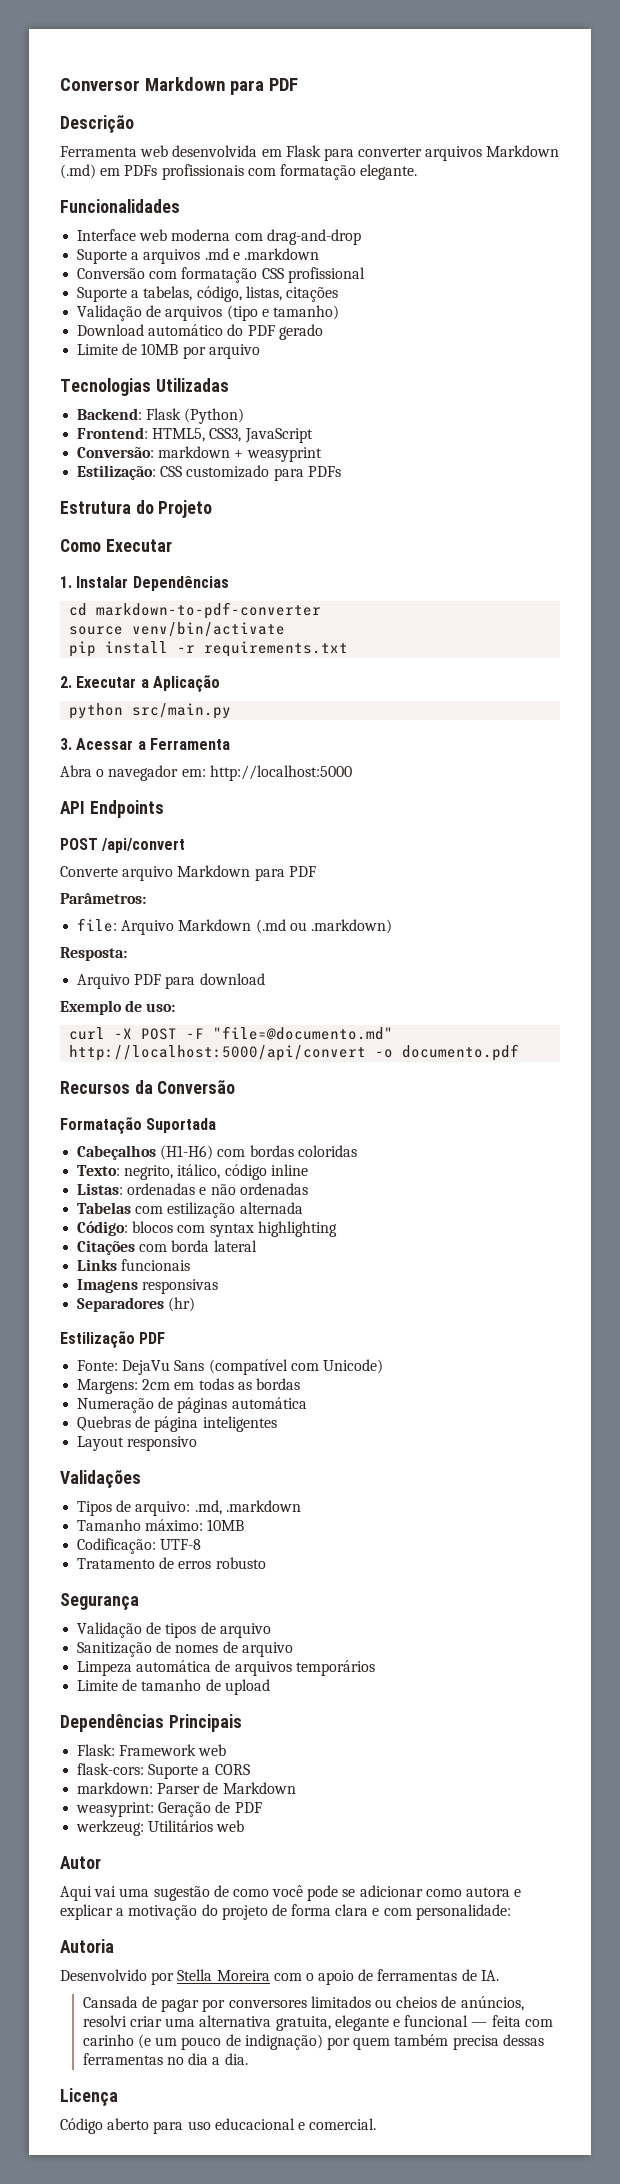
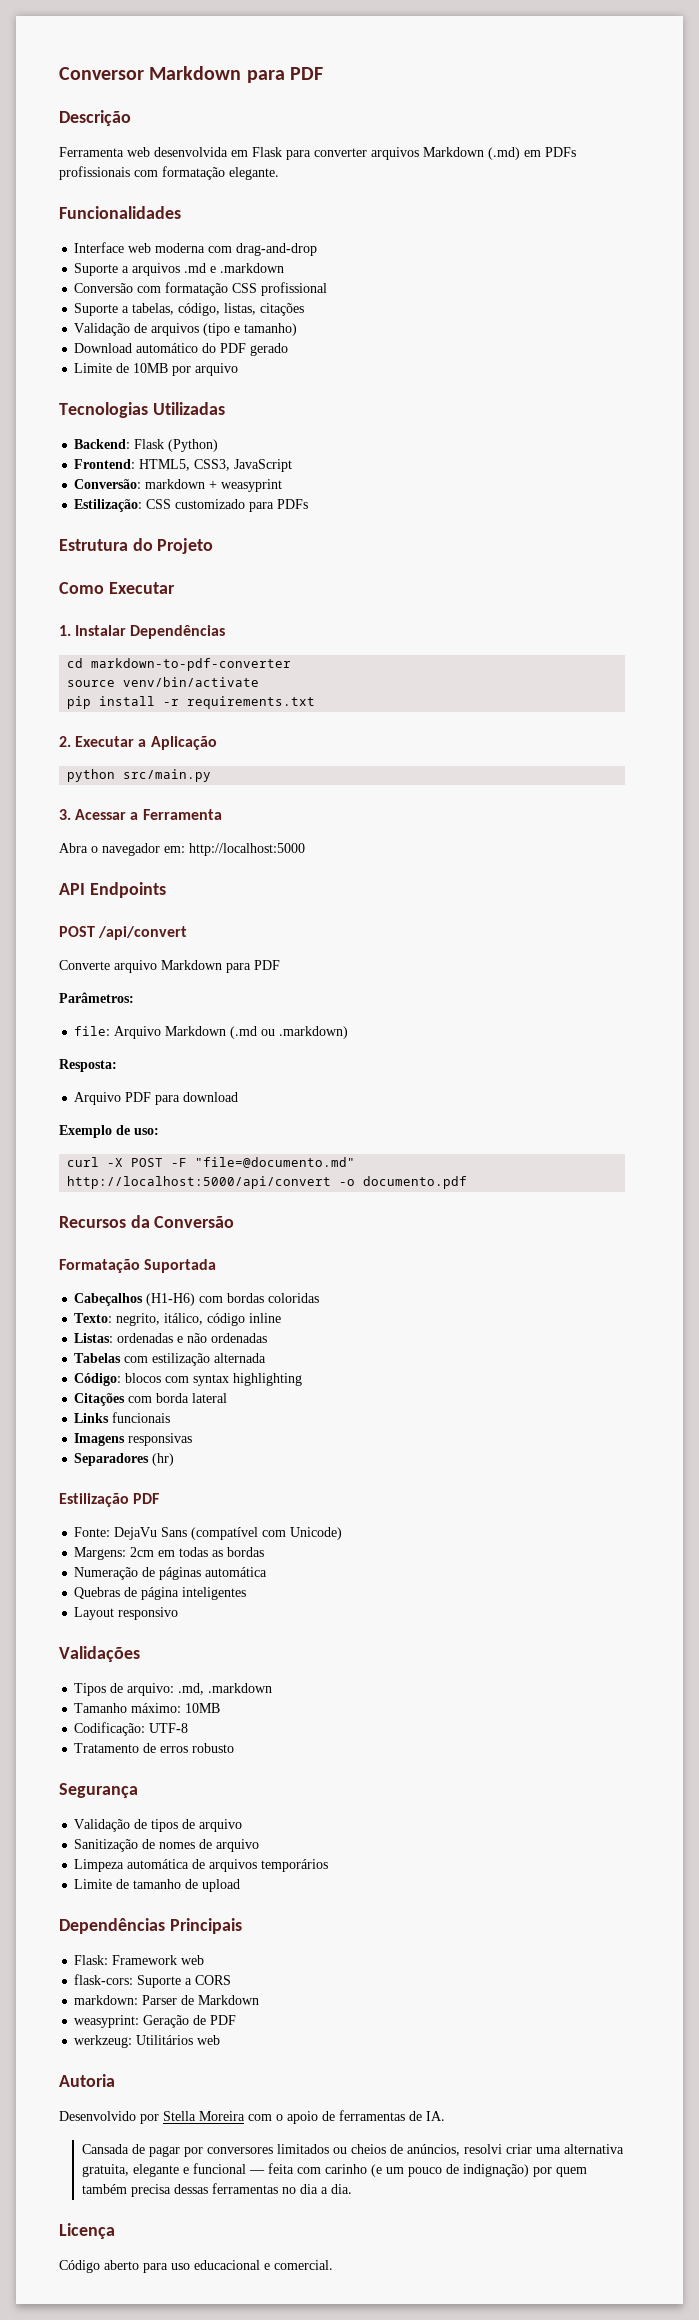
- Autor
- Aqui vai uma sugestão de como você pode se adicionar como autora e explicar a motivação do projeto de forma clara e com personalidade:

